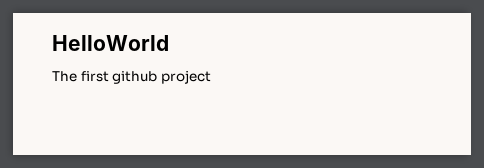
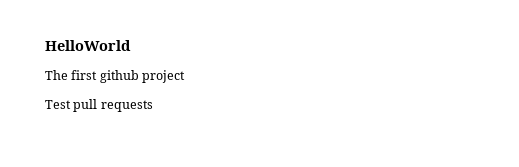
+ Test pull requests

